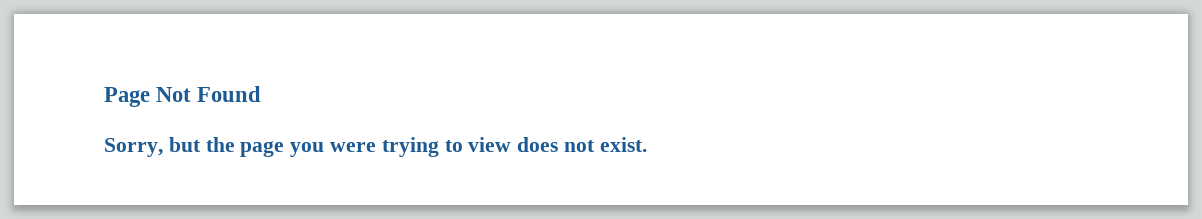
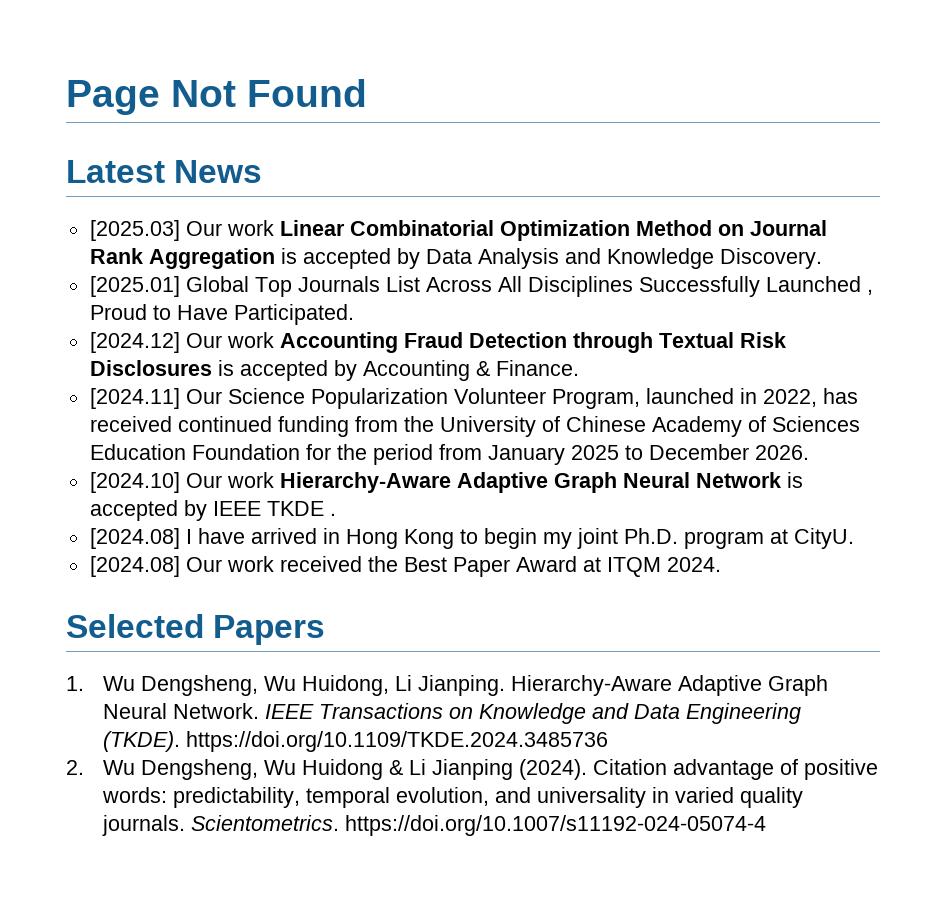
- Sorry, but the page you were trying to view does not exist.
+ Latest News
+ [2025.03] Our work Linear Combinatorial Optimization Method on Journal Rank Aggregation is accepted by Data Analysis and Knowledge Discovery.
+ [2025.01] Global Top Journals List Across All Disciplines Successfully Launched , Proud to Have Participated.
+ [2024.12] Our work Accounting Fraud Detection through Textual Risk Disclosures is accepted by Accounting & Finance.
+ [2024.11] Our Science Popularization Volunteer Program, launched in 2022, has received continued funding from the University of Chinese Academy of Sciences Education Foundation for the period from January 2025 to December 2026.
+ [2024.10] Our work Hierarchy-Aware Adaptive Graph Neural Network is accepted by IEEE TKDE .
+ [2024.08] I have arrived in Hong Kong to begin my joint Ph.D. program at CityU.
+ [2024.08] Our work received the Best Paper Award at ITQM 2024.
+ Selected Papers
+ 1. Wu Dengsheng, Wu Huidong, Li Jianping. Hierarchy-Aware Adaptive Graph Neural Network. IEEE Transactions on Knowledge and Data Engineering (TKDE). https://doi.org/10.1109/TKDE.2024.3485736
+ 2. Wu Dengsheng, Wu Huidong & Li Jianping (2024). Citation advantage of positive words: predictability, temporal evolution, and universality in varied quality journals. Scientometrics. https://doi.org/10.1007/s11192-024-05074-4

